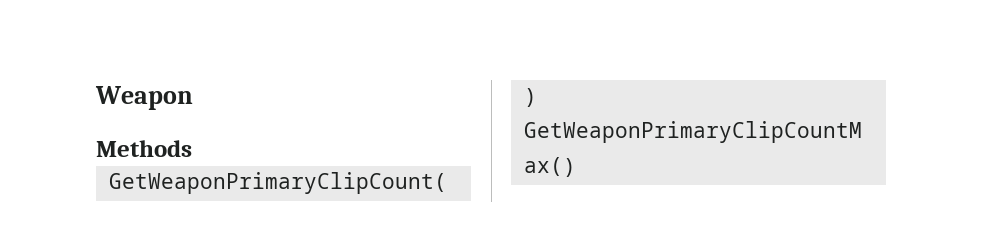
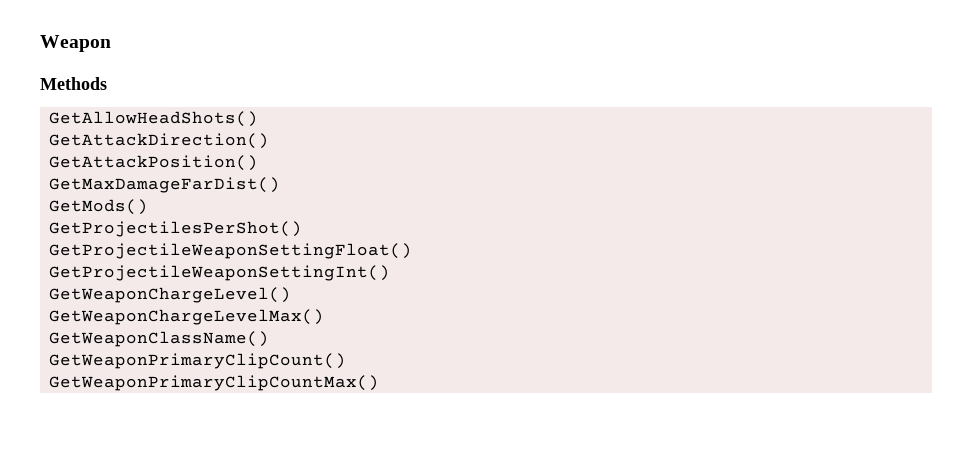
+ GetAllowHeadShots()
+ GetAttackDirection()
+ GetAttackPosition()
+ GetMaxDamageFarDist()
+ GetMods()
+ GetProjectilesPerShot()
+ GetProjectileWeaponSettingFloat()
+ GetProjectileWeaponSettingInt()
+ GetWeaponChargeLevel()
+ GetWeaponChargeLevelMax()
+ GetWeaponClassName()

